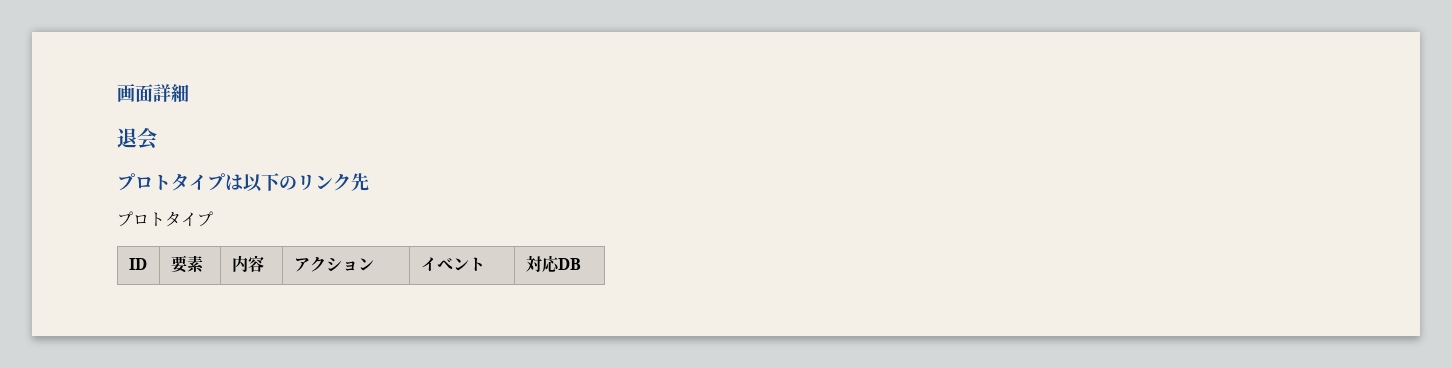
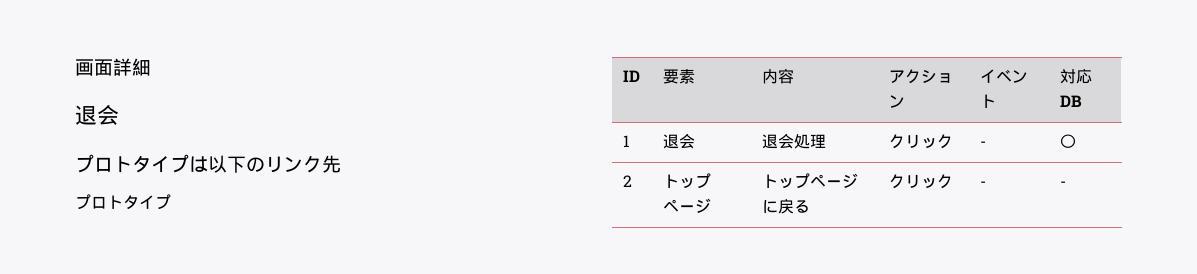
+ 1 | 退会 | 退会処理 | クリック | - | 〇
+ 2 | トップページ | トップページに戻る | クリック | - | -

